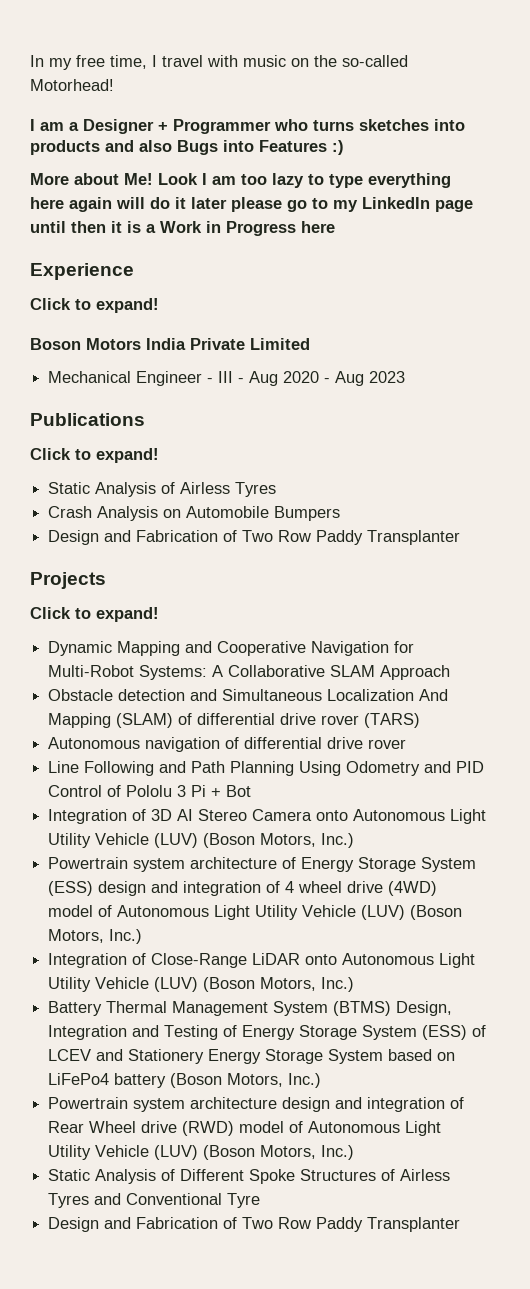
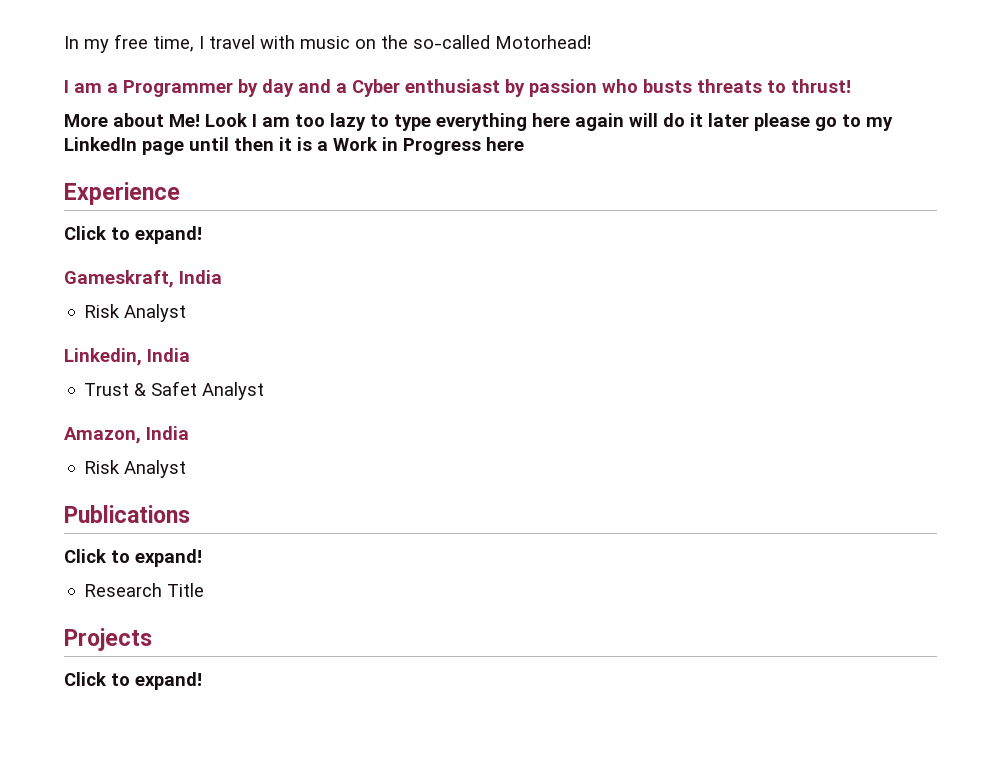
- I am a Designer + Programmer who turns sketches into products and also Bugs into Features :)
+ I am a Programmer by day and a Cyber enthusiast by passion who busts threats to thrust!
- Boson Motors India Private Limited
- Mechanical Engineer - III - Aug 2020 - Aug 2023
+ Gameskraft, India
+ Risk Analyst
+ Linkedin, India
+ Trust & Safet Analyst
+ Amazon, India
+ Risk Analyst
  Publications
  Click to expand!
- Static Analysis of Airless Tyres
- Crash Analysis on Automobile Bumpers
- Design and Fabrication of Two Row Paddy Transplanter
+ Research Title
  Projects
  Click to expand!
- Dynamic Mapping and Cooperative Navigation for Multi-Robot Systems: A Collaborative SLAM Approach
- Obstacle detection and Simultaneous Localization And Mapping (SLAM) of differential drive rover (TARS)
- Autonomous navigation of differential drive rover
- Line Following and Path Planning Using Odometry and PID Control of Pololu 3 Pi + Bot
- Integration of 3D AI Stereo Camera onto Autonomous Light Utility Vehicle (LUV) (Boson Motors, Inc.)
- Powertrain system architecture of Energy Storage System (ESS) design and integration of 4 wheel drive (4WD) model of Autonomous Light Utility Vehicle (LUV) (Boson Motors, Inc.)
- Integration of Close-Range LiDAR onto Autonomous Light Utility Vehicle (LUV) (Boson Motors, Inc.)
- Battery Thermal Management System (BTMS) Design, Integration and Testing of Energy Storage System (ESS) of LCEV and Stationery Energy Storage System based on LiFePo4 battery (Boson Motors, Inc.)
- Powertrain system architecture design and integration of Rear Wheel drive (RWD) model of Autonomous Light Utility Vehicle (LUV) (Boson Motors, Inc.)
- Static Analysis of Different Spoke Structures of Airless Tyres and Conventional Tyre
- Design and Fabrication of Two Row Paddy Transplanter

